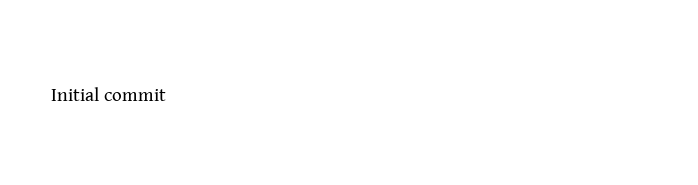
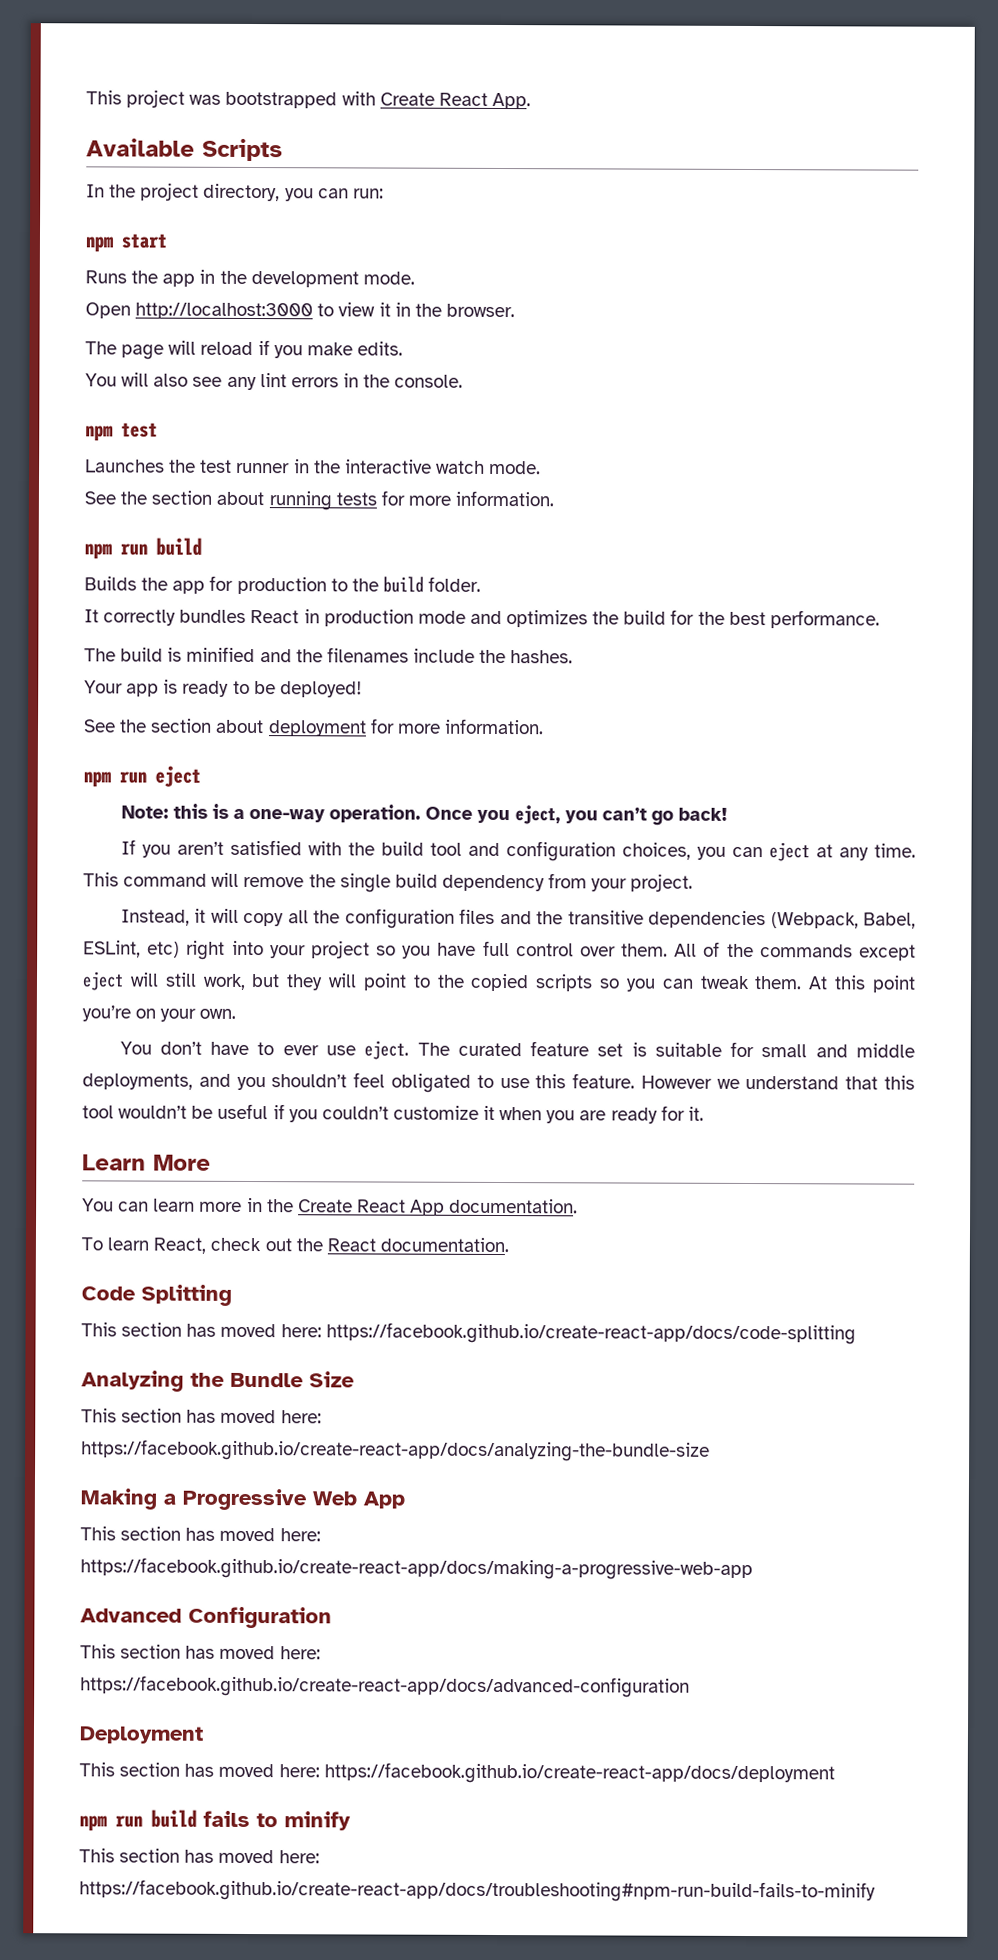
- Initial commit
+ This project was bootstrapped with Create React App.
+ Available Scripts
+ In the project directory, you can run:
+ npm start
+ Runs the app in the development mode.
+ Open http://localhost:3000 to view it in the browser.
+ The page will reload if you make edits.
+ You will also see any lint errors in the console.
+ npm test
+ Launches the test runner in the interactive watch mode.
+ See the section about running tests for more information.
+ npm run build
+ Builds the app for production to the build folder.
+ It correctly bundles React in production mode and optimizes the build for the best performance.
+ The build is minified and the filenames include the hashes.
+ Your app is ready to be deployed!
+ See the section about deployment for more information.
+ npm run eject
+ Note: this is a one-way operation. Once you eject, you can’t go back!
+ If you aren’t satisfied with the build tool and configuration choices, you can eject at any time. This command will remove the single build dependency from your project.
+ Instead, it will copy all the configuration files and the transitive dependencies (Webpack, Babel, ESLint, etc) right into your project so you have full control over them. All of the commands except eject will still work, but they will point to the copied scripts so you can tweak them. At this point you’re on your own.
+ You don’t have to ever use eject. The curated feature set is suitable for small and middle deployments, and you shouldn’t feel obligated to use this feature. However we understand that this tool wouldn’t be useful if you couldn’t customize it when you are ready for it.
+ Learn More
+ You can learn more in the Create React App documentation.
+ To learn React, check out the React documentation.
+ Code Splitting
+ This section has moved here: https://facebook.github.io/create-react-app/docs/code-splitting
+ Analyzing the Bundle Size
+ This section has moved here: https://facebook.github.io/create-react-app/docs/analyzing-the-bundle-size
+ Making a Progressive Web App
+ This section has moved here: https://facebook.github.io/create-react-app/docs/making-a-progressive-web-app
+ Advanced Configuration
+ This section has moved here: https://facebook.github.io/create-react-app/docs/advanced-configuration
+ Deployment
+ This section has moved here: https://facebook.github.io/create-react-app/docs/deployment
+ npm run build fails to minify
+ This section has moved here: https://facebook.github.io/create-react-app/docs/troubleshooting#npm-run-build-fails-to-minify

